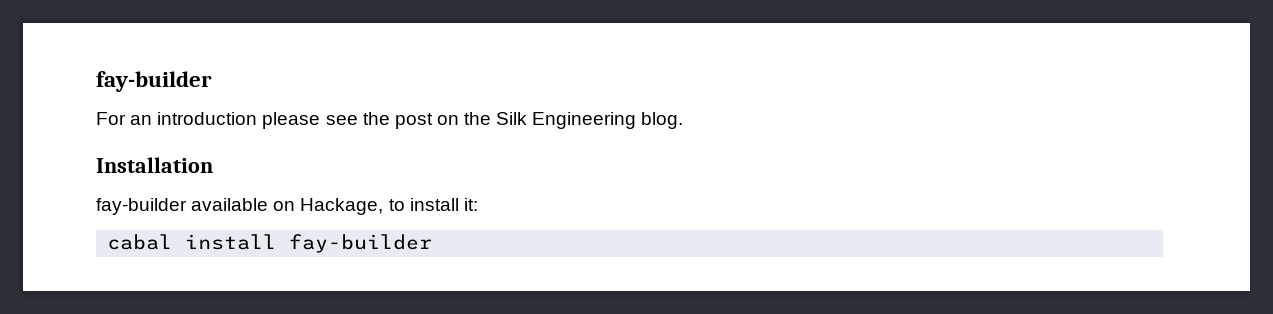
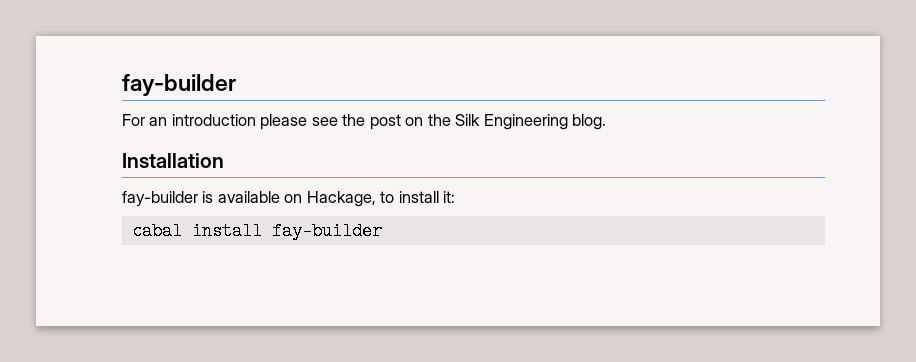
- fay-builder available on Hackage, to install it:
+ fay-builder is available on Hackage, to install it:

